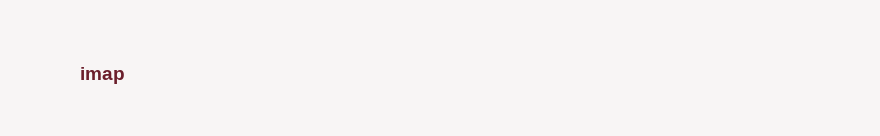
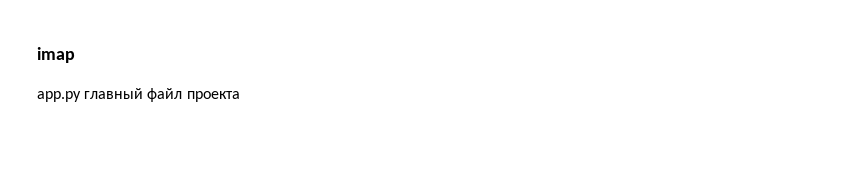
+ app.py главный файл проекта

